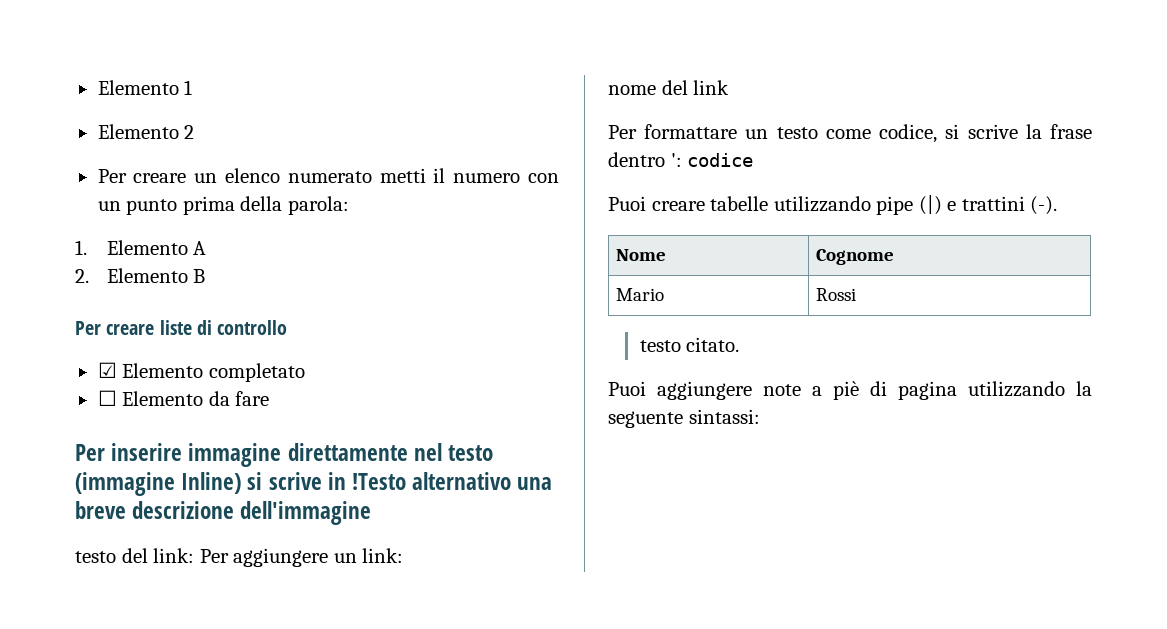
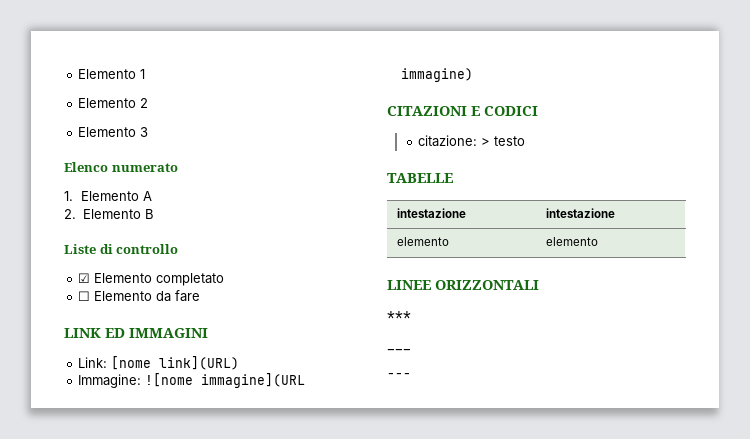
- Per creare un elenco numerato metti il numero con un punto prima della parola:
+ Elemento 3
+ Elenco numerato
- Per creare liste di controllo
+ Liste di controllo
- Per inserire immagine direttamente nel testo (immagine Inline) si scrive in !Testo alternativo una breve descrizione dell'immagine
- testo del link: Per aggiungere un link:
- nome del link
- Per formattare un testo come codice, si scrive la frase dentro ': codice
- Puoi creare tabelle utilizzando pipe (|) e trattini (-).
- Nome | Cognome
- Mario | Rossi
- testo citato.
- Puoi aggiungere note a piè di pagina utilizzando la seguente sintassi:
+ LINK ED IMMAGINI
+ Link: [nome link](URL)
+ Immagine: ![nome immagine](URL immagine)
+ CITAZIONI E CODICI
+ citazione: > testo
+ TABELLE
+ intestazione | intestazione
+ elemento | elemento
+ LINEE ORIZZONTALI
+ ***
+ ___
+ ---

